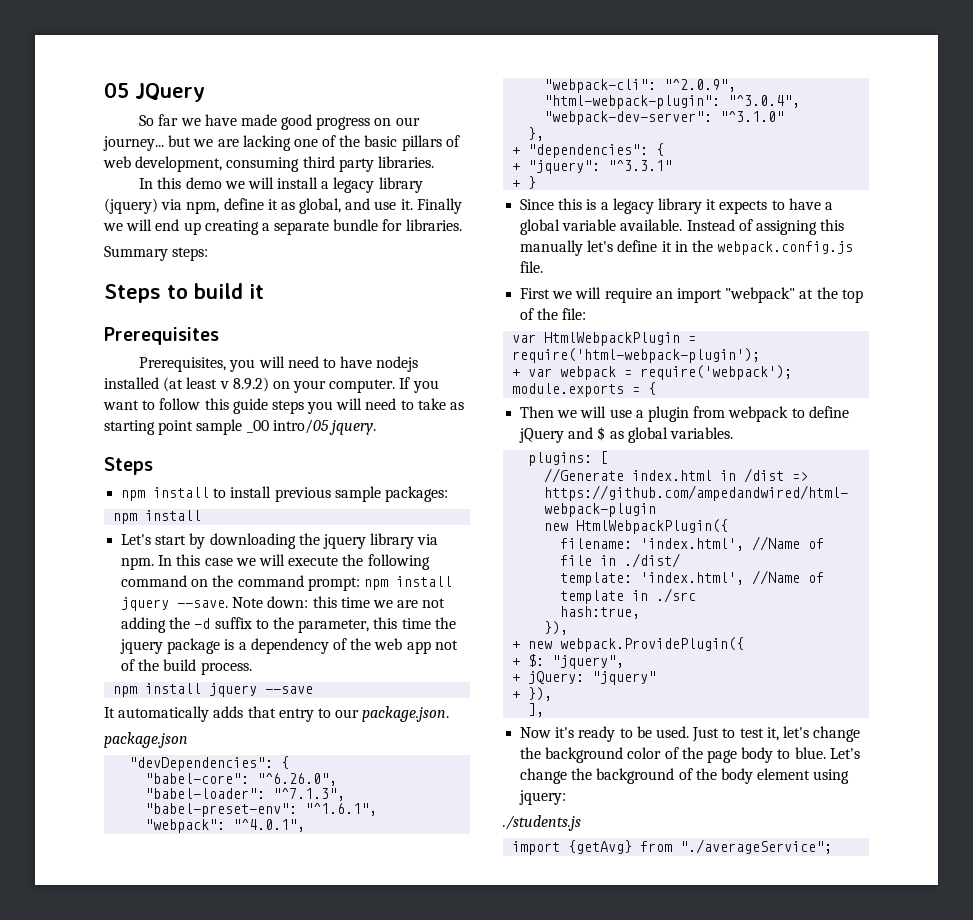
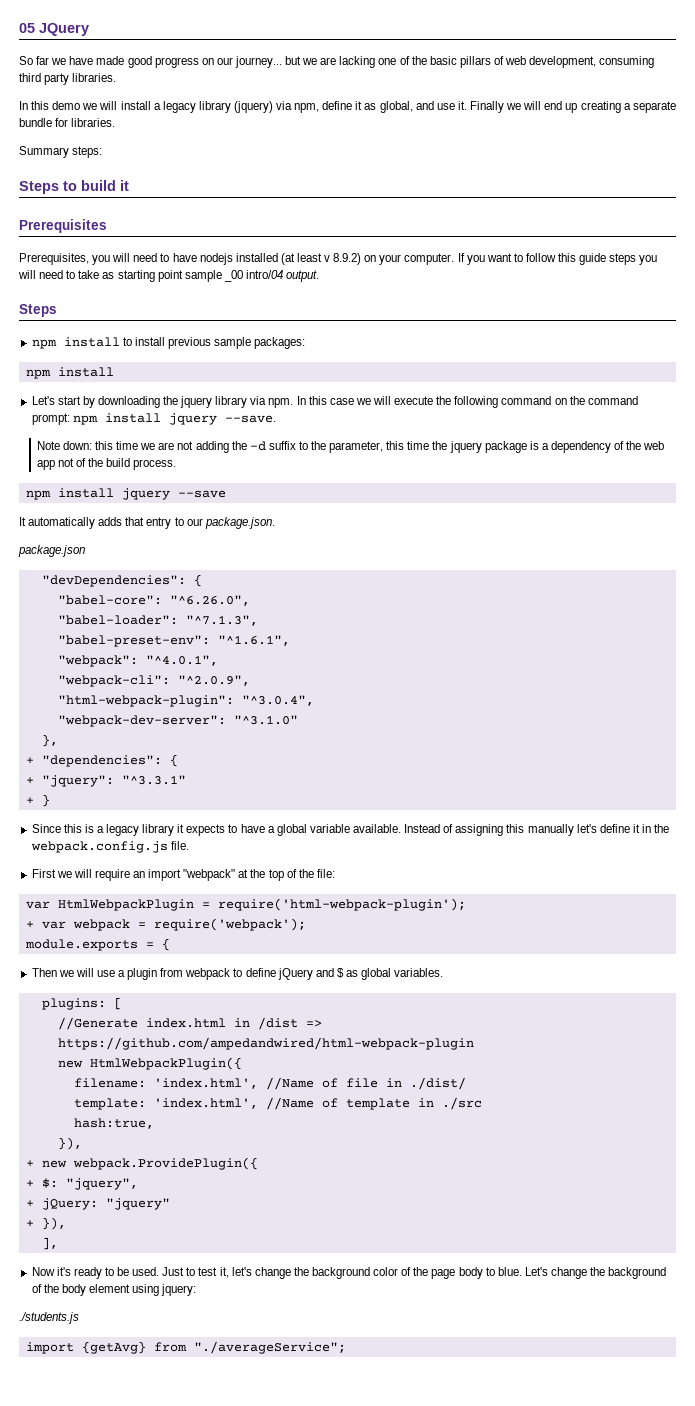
- If you want to follow this guide steps you will need to take as starting point sample _00 intro/05 jquery.
+ If you want to follow this guide steps you will need to take as starting point sample _00 intro/04 output.
- In this case we will execute the following command on the command prompt: npm install jquery --save. Note down: this time we are not adding the -d suffix to the parameter, this time the jquery package is a dependency of the web app not of the build process.
+ In this case we will execute the following command on the command prompt: npm install jquery --save.
+ Note down: this time we are not adding the -d suffix to the parameter, this time the jquery package is a dependency of the web app not of the build process.

